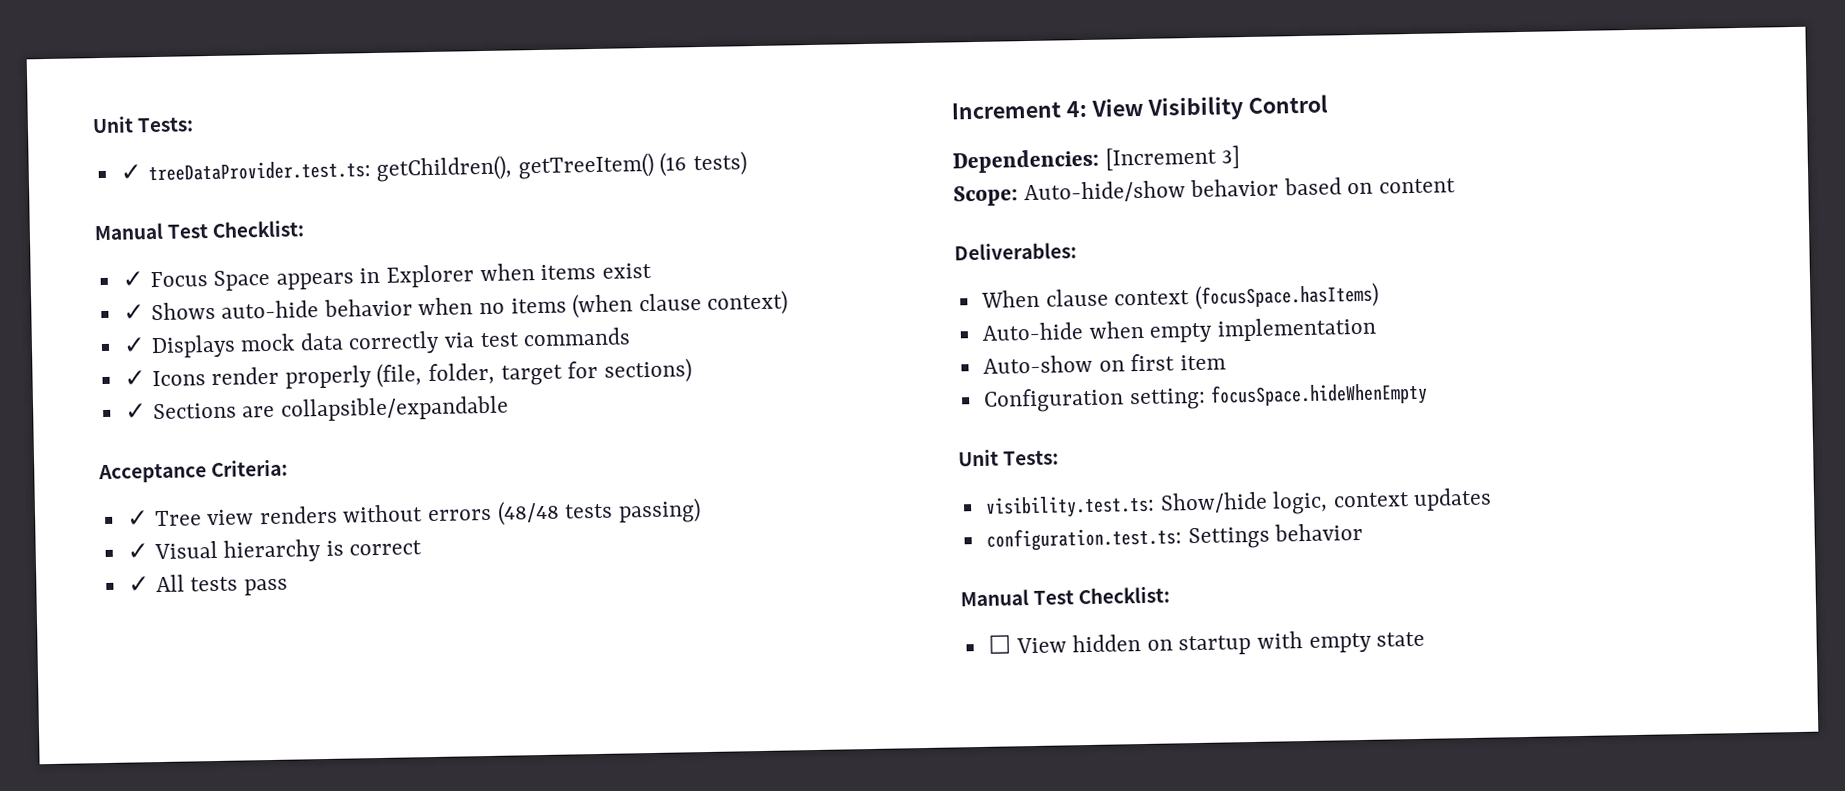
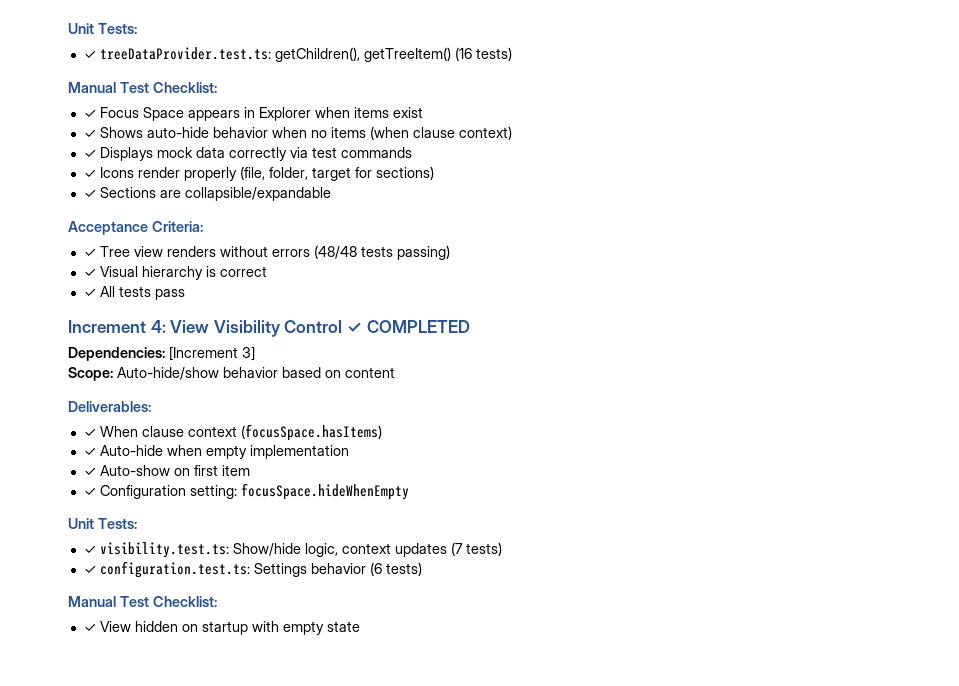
- Increment 4: View Visibility Control
+ Increment 4: View Visibility Control ✓ COMPLETED
- When clause context (focusSpace.hasItems)
+ ✓ When clause context (focusSpace.hasItems)
- Auto-hide when empty implementation
+ ✓ Auto-hide when empty implementation
- Auto-show on first item
+ ✓ Auto-show on first item
- Configuration setting: focusSpace.hideWhenEmpty
+ ✓ Configuration setting: focusSpace.hideWhenEmpty
- visibility.test.ts: Show/hide logic, context updates
- configuration.test.ts: Settings behavior
+ ✓ visibility.test.ts: Show/hide logic, context updates (7 tests)
+ ✓ configuration.test.ts: Settings behavior (6 tests)
  Manual Test Checklist:
- ☐ View hidden on startup with empty state
+ ✓ View hidden on startup with empty state

